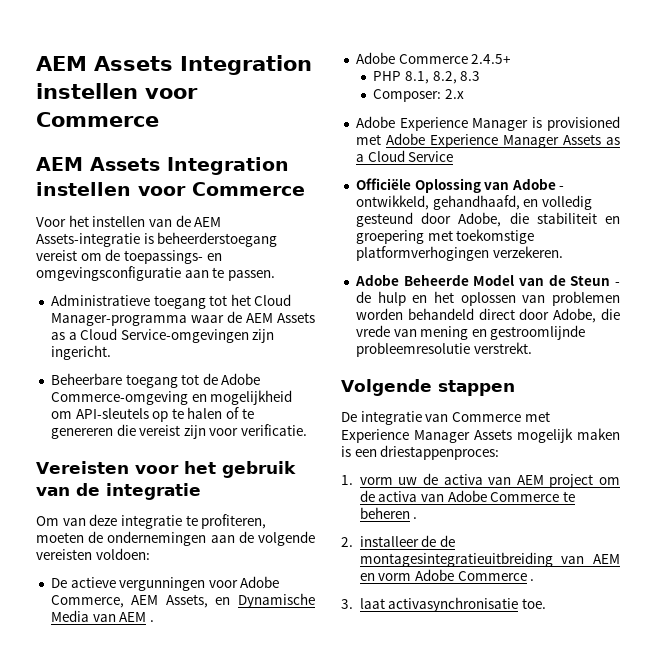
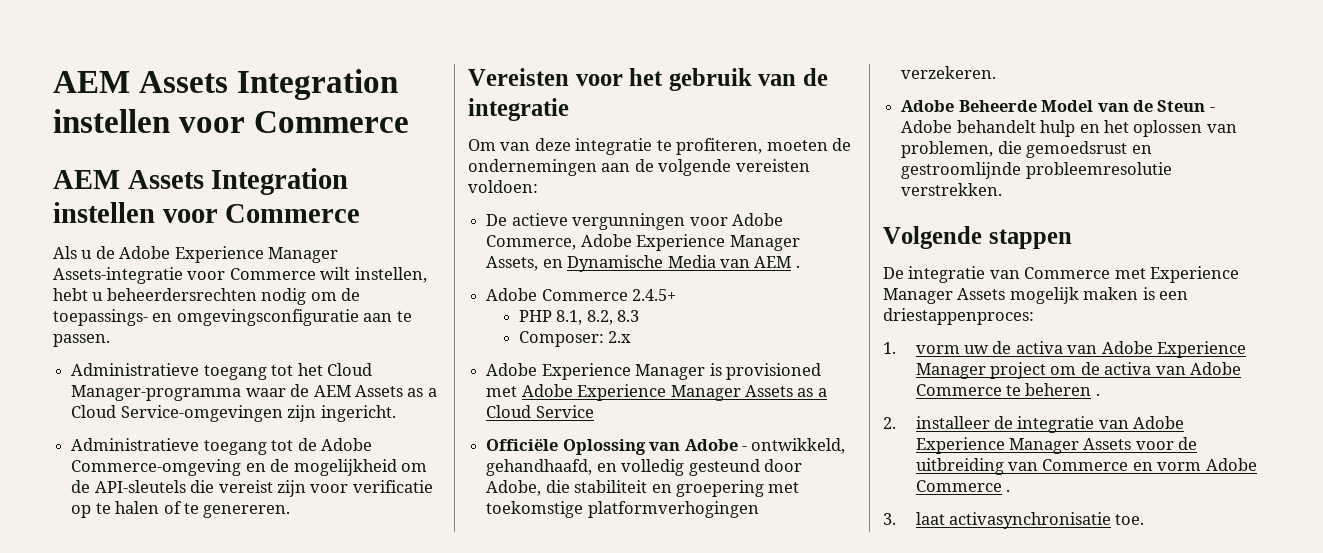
- Voor het instellen van de AEM Assets-integratie is beheerderstoegang vereist om de toepassings- en omgevingsconfiguratie aan te passen.
+ Als u de Adobe Experience Manager Assets-integratie voor Commerce wilt instellen, hebt u beheerdersrechten nodig om de toepassings- en omgevingsconfiguratie aan te passen.
- Beheerbare toegang tot de Adobe Commerce-omgeving en mogelijkheid om API-sleutels op te halen of te genereren die vereist zijn voor verificatie.
+ Administratieve toegang tot de Adobe Commerce-omgeving en de mogelijkheid om de API-sleutels die vereist zijn voor verificatie op te halen of te genereren.
- De actieve vergunningen voor Adobe Commerce, AEM Assets, en Dynamische Media van AEM .
+ De actieve vergunningen voor Adobe Commerce, Adobe Experience Manager Assets, en Dynamische Media van AEM .
- Adobe Beheerde Model van de Steun - de hulp en het oplossen van problemen worden behandeld direct door Adobe, die vrede van mening en gestroomlijnde probleemresolutie verstrekt.
+ Adobe Beheerde Model van de Steun - Adobe behandelt hulp en het oplossen van problemen, die gemoedsrust en gestroomlijnde probleemresolutie verstrekken.
- 1. vorm uw de activa van AEM project om de activa van Adobe Commerce te beheren .
+ 1. vorm uw de activa van Adobe Experience Manager project om de activa van Adobe Commerce te beheren .
- 2. installeer de de montagesintegratieuitbreiding van AEM en vorm Adobe Commerce .
+ 2. installeer de integratie van Adobe Experience Manager Assets voor de uitbreiding van Commerce en vorm Adobe Commerce .

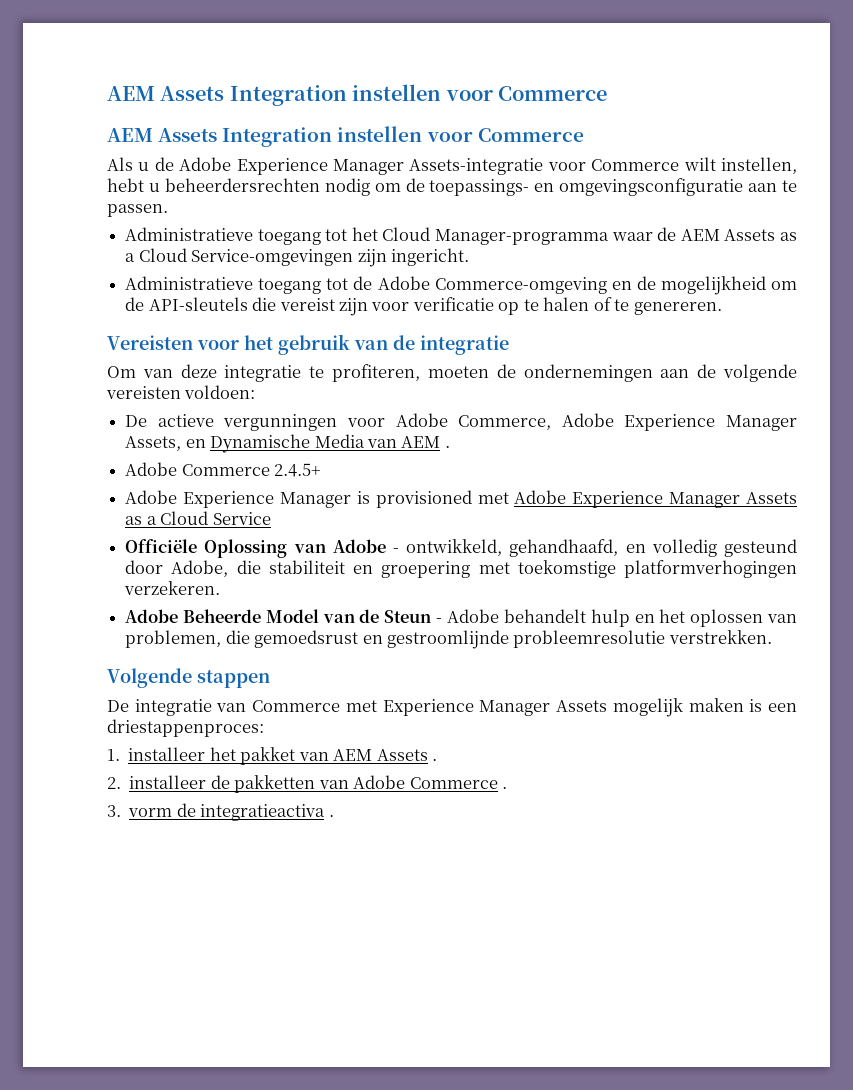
- PHP 8.1, 8.2, 8.3
- Composer: 2.x
- 1. vorm uw de activa van Adobe Experience Manager project om de activa van Adobe Commerce te beheren .
+ 1. installeer het pakket van AEM Assets .
- 2. installeer de integratie van Adobe Experience Manager Assets voor de uitbreiding van Commerce en vorm Adobe Commerce .
+ 2. installeer de pakketten van Adobe Commerce .
- 3. laat activasynchronisatie toe.
+ 3. vorm de integratieactiva .

